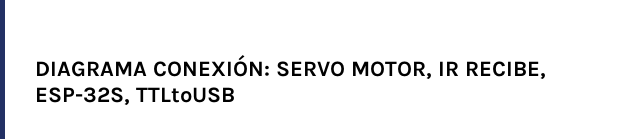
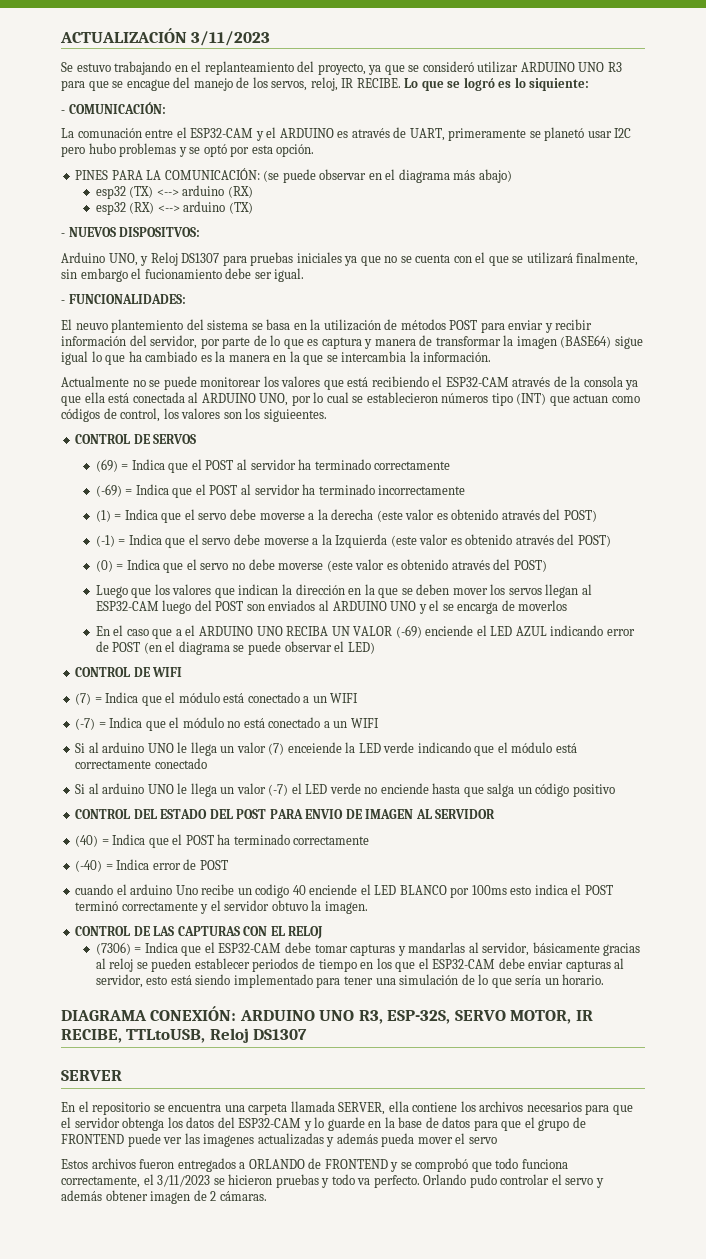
- DIAGRAMA CONEXIÓN: SERVO MOTOR, IR RECIBE, ESP-32S, TTLtoUSB
+ ACTUALIZACIÓN 3/11/2023
+ Se estuvo trabajando en el replanteamiento del proyecto, ya que se consideró utilizar ARDUINO UNO R3 para que se encague del manejo de los servos, reloj, IR RECIBE. Lo que se logró es lo siquiente:
+ - COMUNICACIÓN:
+ La comunación entre el ESP32-CAM y el ARDUINO es através de UART, primeramente se planetó usar I2C pero hubo problemas y se optó por esta opción.
+ PINES PARA LA COMUNICACIÓN: (se puede observar en el diagrama más abajo)
+ esp32 (TX) <--> arduino (RX)
+ esp32 (RX) <--> arduino (TX)
+ - NUEVOS DISPOSITVOS:
+ Arduino UNO, y Reloj DS1307 para pruebas iniciales ya que no se cuenta con el que se utilizará finalmente, sin embargo el fucionamiento debe ser igual.
+ - FUNCIONALIDADES:
+ El neuvo plantemiento del sistema se basa en la utilización de métodos POST para enviar y recibir información del servidor, por parte de lo que es captura y manera de transformar la imagen (BASE64) sigue igual lo que ha cambiado es la manera en la que se intercambia la información.
+ Actualmente no se puede monitorear los valores que está recibiendo el ESP32-CAM através de la consola ya que ella está conectada al ARDUINO UNO, por lo cual se establecieron números tipo (INT) que actuan como códigos de control, los valores son los siguieentes.
+ CONTROL DE SERVOS
+ (69) = Indica que el POST al servidor ha terminado correctamente
+ (-69) = Indica que el POST al servidor ha terminado incorrectamente
+ (1) = Indica que el servo debe moverse a la derecha (este valor es obtenido através del POST)
+ (-1) = Indica que el servo debe moverse a la Izquierda (este valor es obtenido através del POST)
+ (0) = Indica que el servo no debe moverse (este valor es obtenido através del POST)
+ Luego que los valores que indican la dirección en la que se deben mover los servos llegan al ESP32-CAM luego del POST son enviados al ARDUINO UNO y el se encarga de moverlos
+ En el caso que a el ARDUINO UNO RECIBA UN VALOR (-69) enciende el LED AZUL indicando error de POST (en el diagrama se puede observar el LED)
+ CONTROL DE WIFI
+ (7) = Indica que el módulo está conectado a un WIFI
+ (-7) = Indica que el módulo no está conectado a un WIFI
+ Si al arduino UNO le llega un valor (7) enceiende la LED verde indicando que el módulo está correctamente conectado
+ Si al arduino UNO le llega un valor (-7) el LED verde no enciende hasta que salga un código positivo
+ CONTROL DEL ESTADO DEL POST PARA ENVIO DE IMAGEN AL SERVIDOR
+ (40) = Indica que el POST ha terminado correctamente
+ (-40) = Indica error de POST
+ cuando el arduino Uno recibe un codigo 40 enciende el LED BLANCO por 100ms esto indica el POST terminó correctamente y el servidor obtuvo la imagen.
+ CONTROL DE LAS CAPTURAS CON EL RELOJ
+ (7306) = Indica que el ESP32-CAM debe tomar capturas y mandarlas al servidor, básicamente gracias al reloj se pueden establecer periodos de tiempo en los que el ESP32-CAM debe enviar capturas al servidor, esto está siendo implementado para tener una simulación de lo que sería un horario.
+ DIAGRAMA CONEXIÓN: ARDUINO UNO R3, ESP-32S, SERVO MOTOR, IR RECIBE, TTLtoUSB, Reloj DS1307
+ SERVER
+ En el repositorio se encuentra una carpeta llamada SERVER, ella contiene los archivos necesarios para que el servidor obtenga los datos del ESP32-CAM y lo guarde en la base de datos para que el grupo de FRONTEND puede ver las imagenes actualizadas y además pueda mover el servo
+ Estos archivos fueron entregados a ORLANDO de FRONTEND y se comprobó que todo funciona correctamente, el 3/11/2023 se hicieron pruebas y todo va perfecto. Orlando pudo controlar el servo y además obtener imagen de 2 cámaras.

